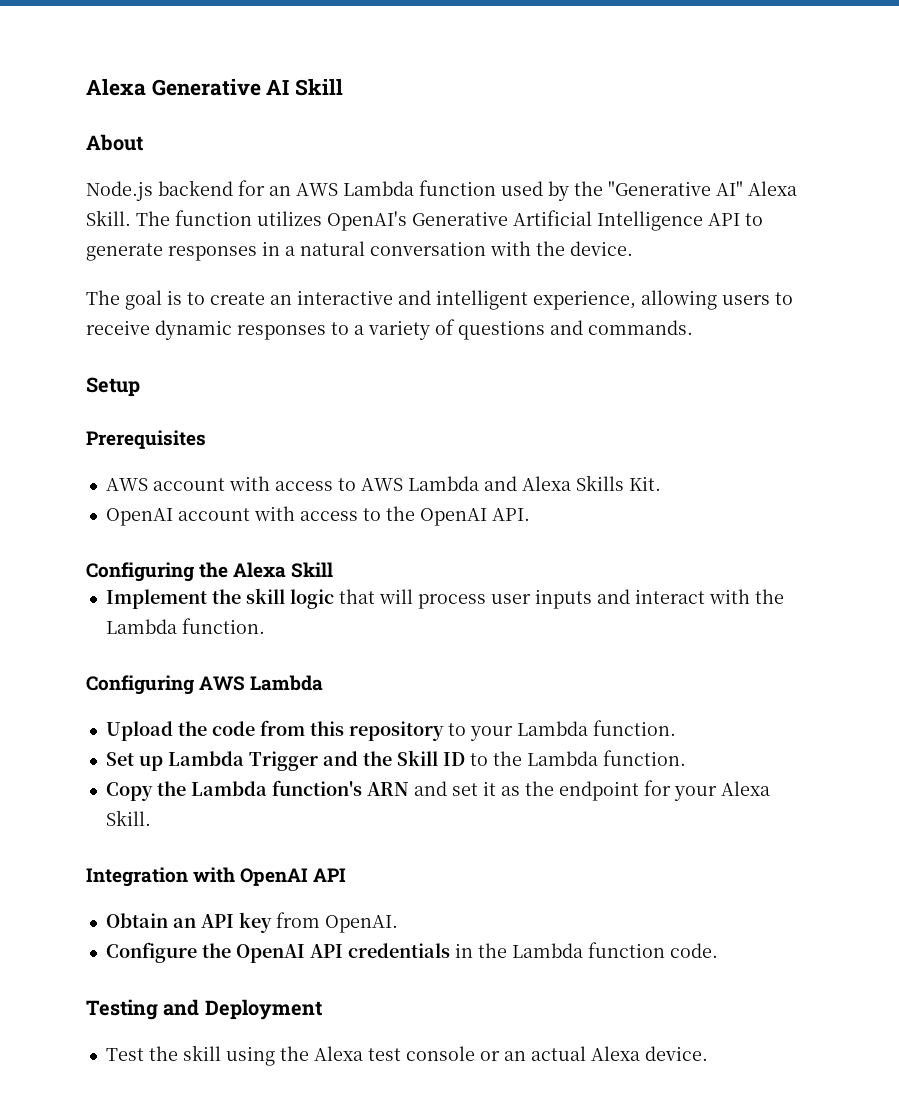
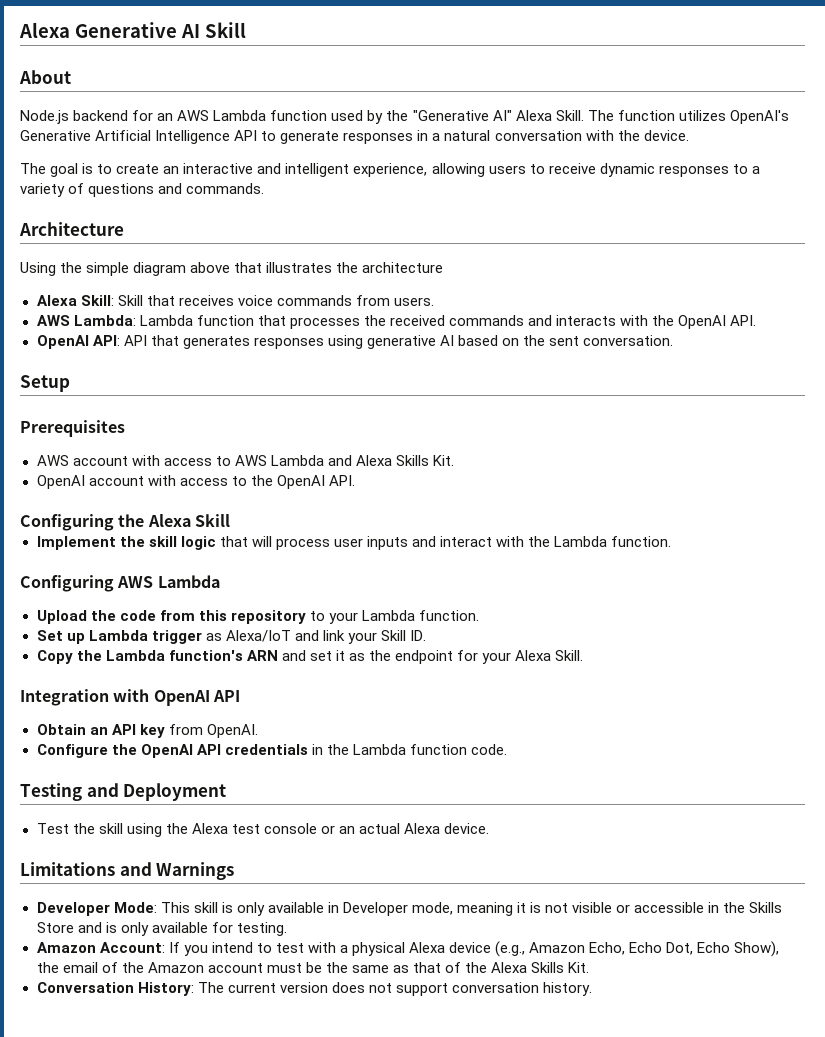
+ Architecture
+ Using the simple diagram above that illustrates the architecture
+ Alexa Skill: Skill that receives voice commands from users.
+ AWS Lambda: Lambda function that processes the received commands and interacts with the OpenAI API.
+ OpenAI API: API that generates responses using generative AI based on the sent conversation.
- Set up Lambda Trigger and the Skill ID to the Lambda function.
+ Set up Lambda trigger as Alexa/IoT and link your Skill ID.
+ Limitations and Warnings
+ Developer Mode: This skill is only available in Developer mode, meaning it is not visible or accessible in the Skills Store and is only available for testing.
+ Amazon Account: If you intend to test with a physical Alexa device (e.g., Amazon Echo, Echo Dot, Echo Show), the email of the Amazon account must be the same as that of the Alexa Skills Kit.
+ Conversation History: The current version does not support conversation history.

